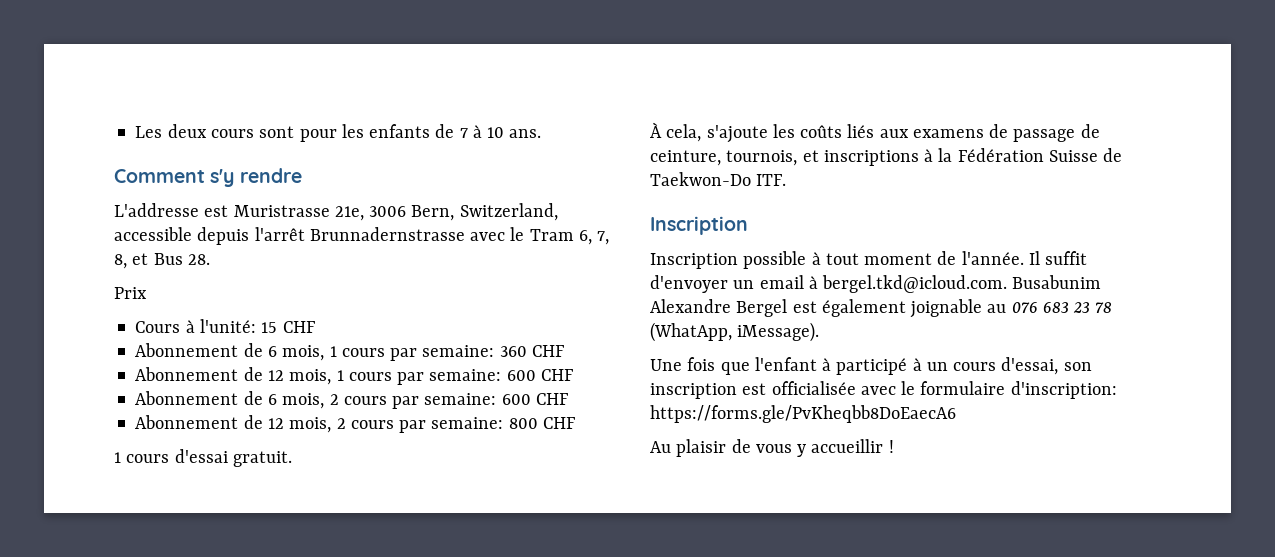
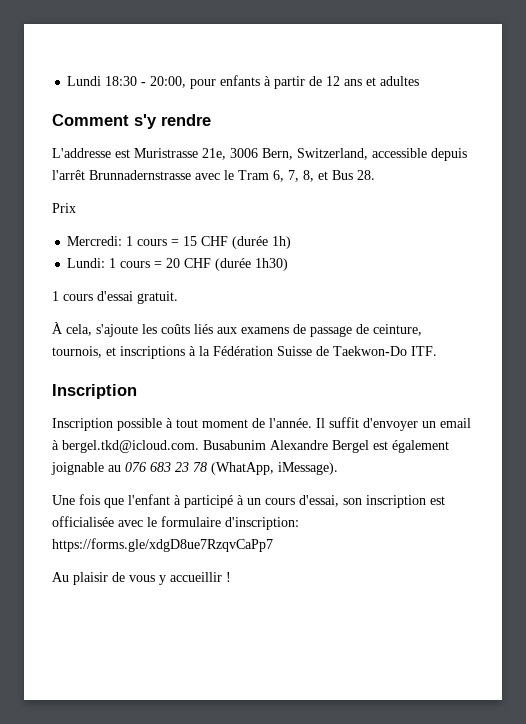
- Les deux cours sont pour les enfants de 7 à 10 ans.
+ Lundi 18:30 - 20:00, pour enfants à partir de 12 ans et adultes
- Cours à l'unité: 15 CHF
- Abonnement de 6 mois, 1 cours par semaine: 360 CHF
- Abonnement de 12 mois, 1 cours par semaine: 600 CHF
- Abonnement de 6 mois, 2 cours par semaine: 600 CHF
- Abonnement de 12 mois, 2 cours par semaine: 800 CHF
+ Mercredi: 1 cours = 15 CHF (durée 1h)
+ Lundi: 1 cours = 20 CHF (durée 1h30)
- Une fois que l'enfant à participé à un cours d'essai, son inscription est officialisée avec le formulaire d'inscription: https://forms.gle/PvKheqbb8DoEaecA6
+ Une fois que l'enfant à participé à un cours d'essai, son inscription est officialisée avec le formulaire d'inscription: https://forms.gle/xdgD8ue7RzqvCaPp7

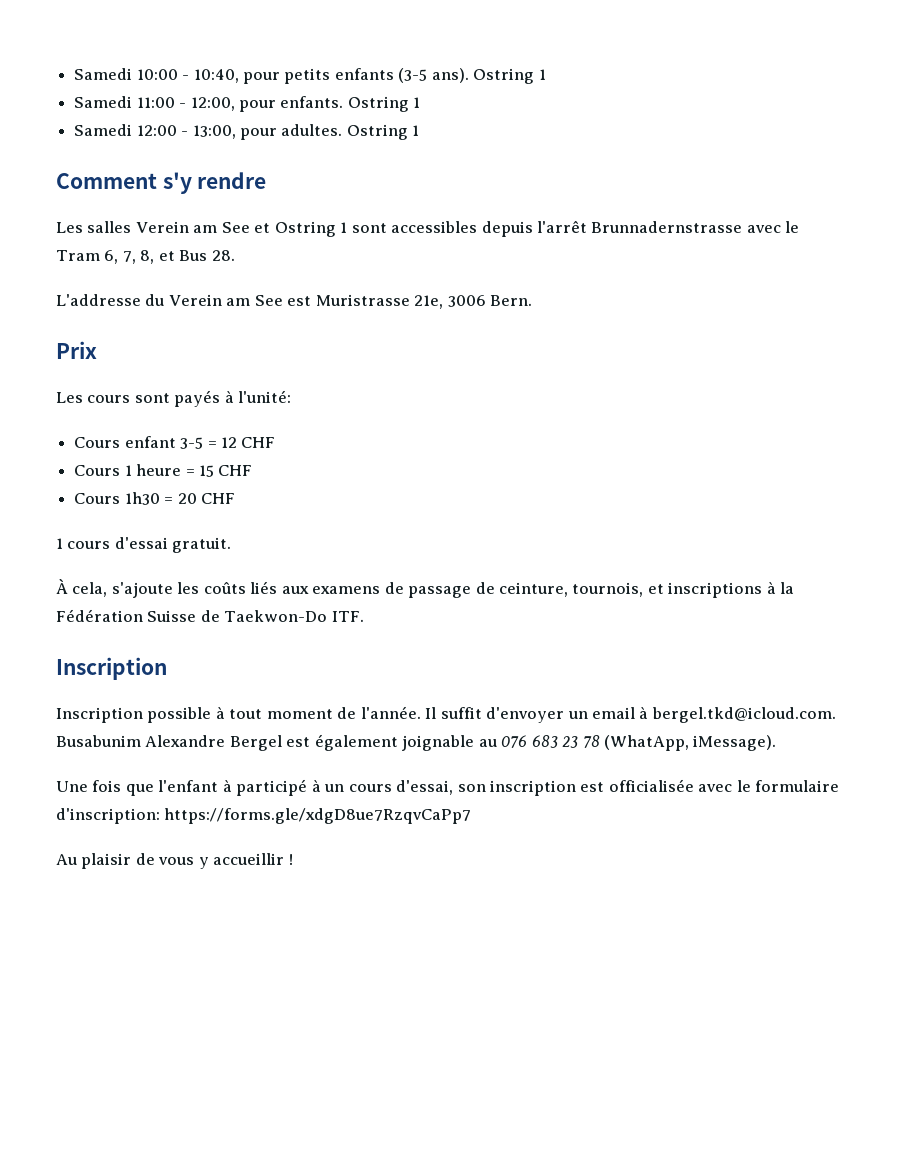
- Lundi 18:30 - 20:00, pour enfants à partir de 12 ans et adultes
+ Samedi 10:00 - 10:40, pour petits enfants (3-5 ans). Ostring 1
+ Samedi 11:00 - 12:00, pour enfants. Ostring 1
+ Samedi 12:00 - 13:00, pour adultes. Ostring 1
  Comment s'y rendre
- L'addresse est Muristrasse 21e, 3006 Bern, Switzerland, accessible depuis l'arrêt Brunnadernstrasse avec le Tram 6, 7, 8, et Bus 28.
+ Les salles Verein am See et Ostring 1 sont accessibles depuis l'arrêt Brunnadernstrasse avec le Tram 6, 7, 8, et Bus 28.
+ L'addresse du Verein am See est Muristrasse 21e, 3006 Bern.
  Prix
- Mercredi: 1 cours = 15 CHF (durée 1h)
- Lundi: 1 cours = 20 CHF (durée 1h30)
+ Les cours sont payés à l'unité:
+ Cours enfant 3-5 = 12 CHF
+ Cours 1 heure = 15 CHF
+ Cours 1h30 = 20 CHF

